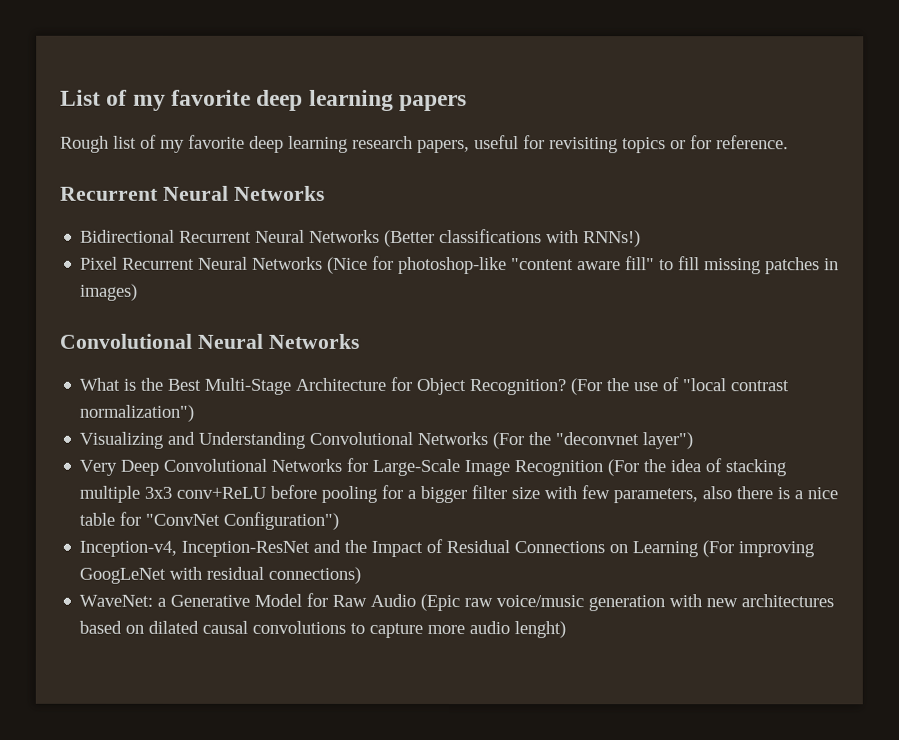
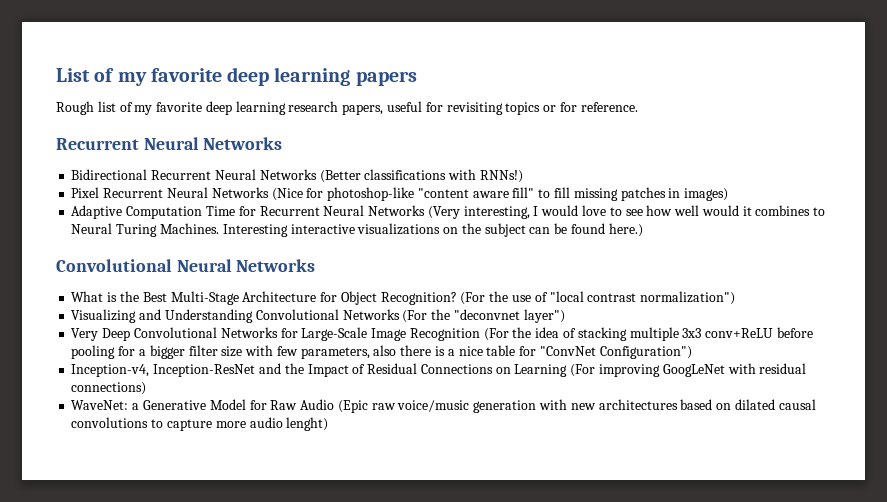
+ Adaptive Computation Time for Recurrent Neural Networks (Very interesting, I would love to see how well would it combines to Neural Turing Machines. Interesting interactive visualizations on the subject can be found here.)

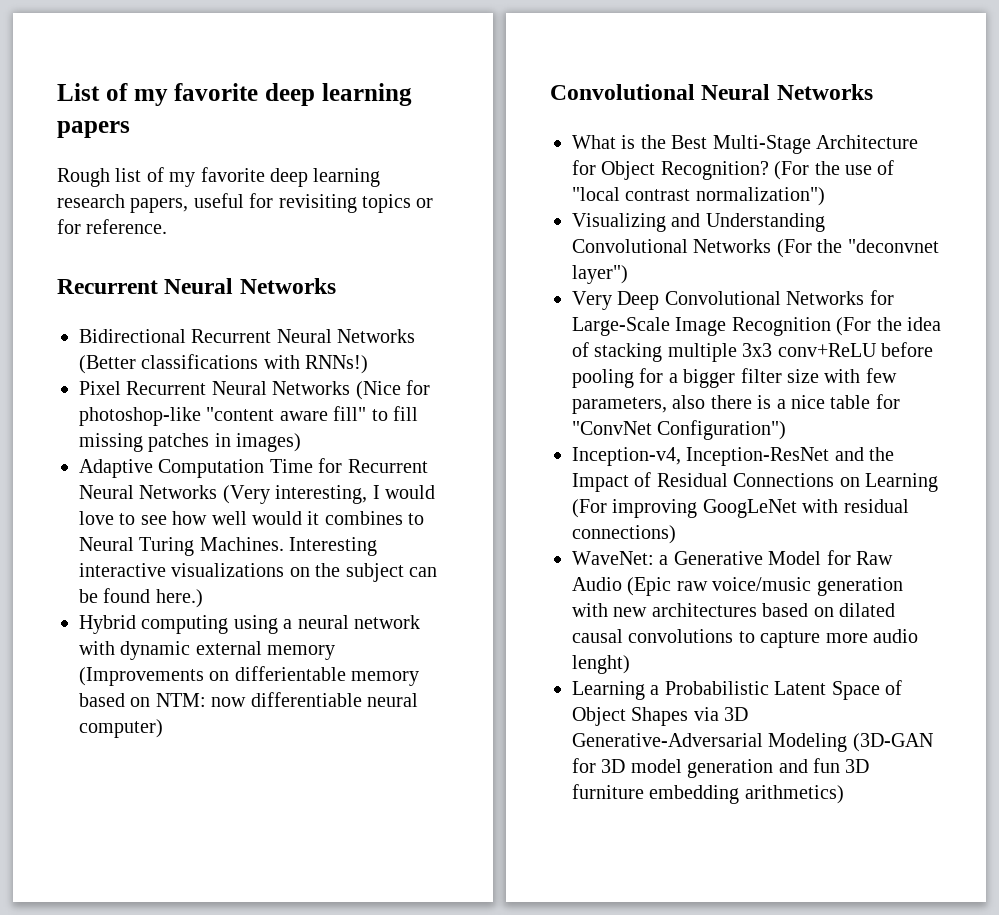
+ Hybrid computing using a neural network with dynamic external memory (Improvements on differientable memory based on NTM: now differentiable neural computer)
+ Learning a Probabilistic Latent Space of Object Shapes via 3D Generative-Adversarial Modeling (3D-GAN for 3D model generation and fun 3D furniture embedding arithmetics)

